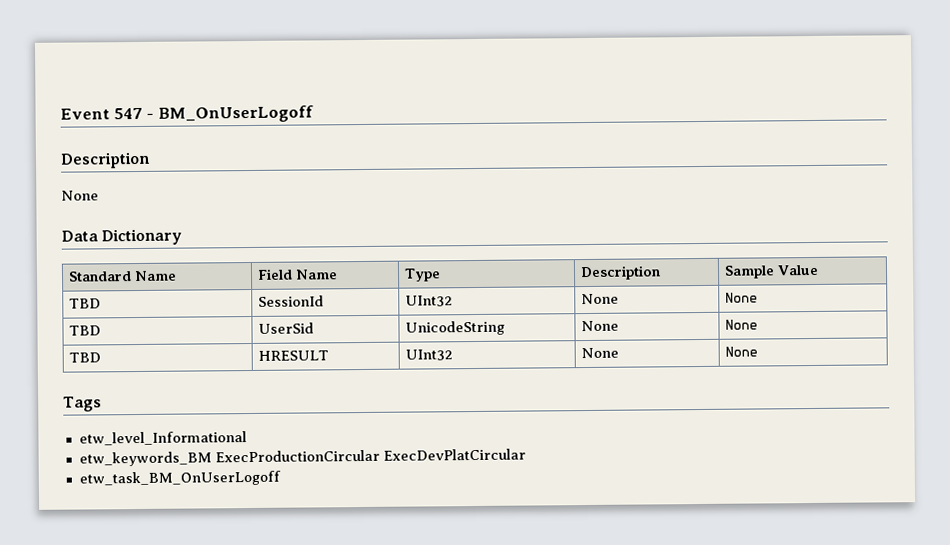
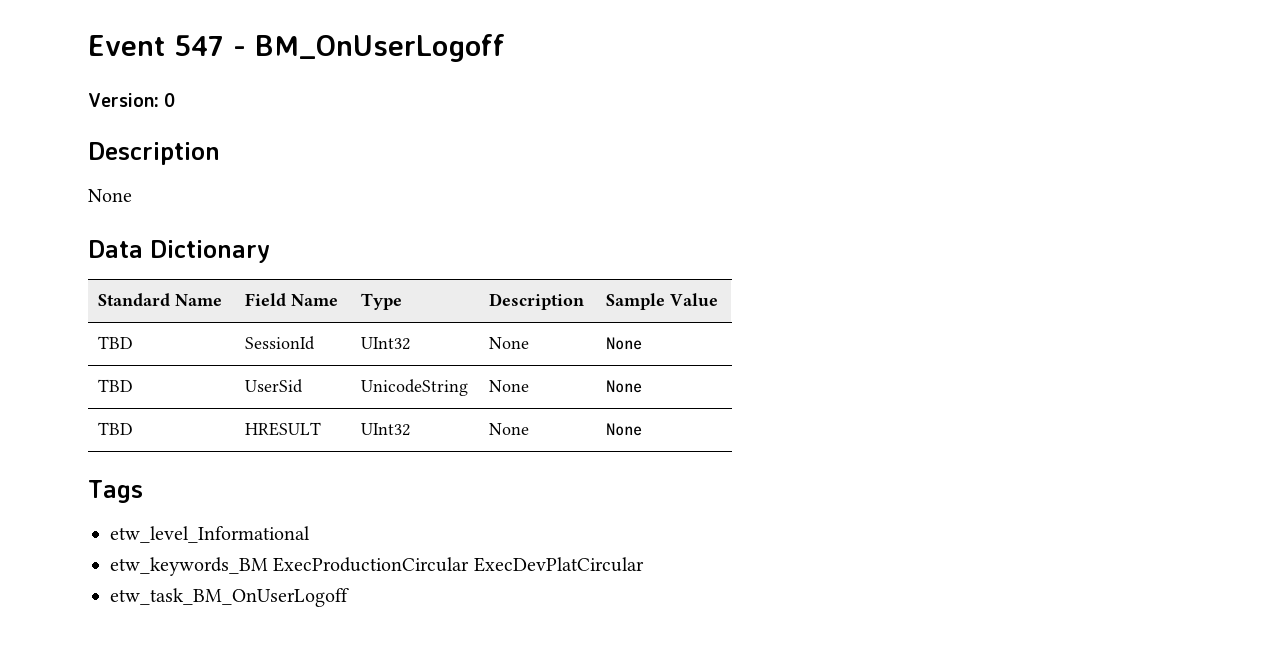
+ Version: 0

